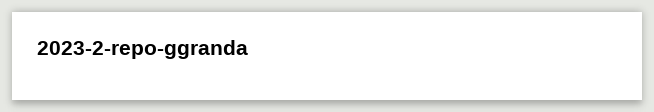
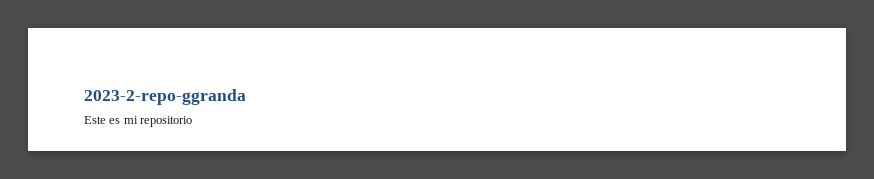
+ Este es mi repositorio

